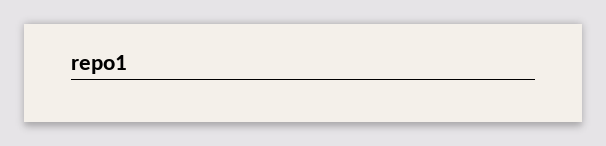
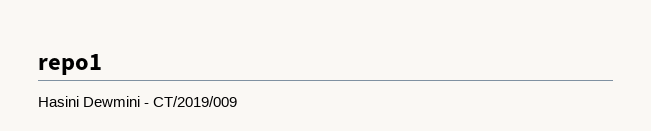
+ Hasini Dewmini - CT/2019/009

